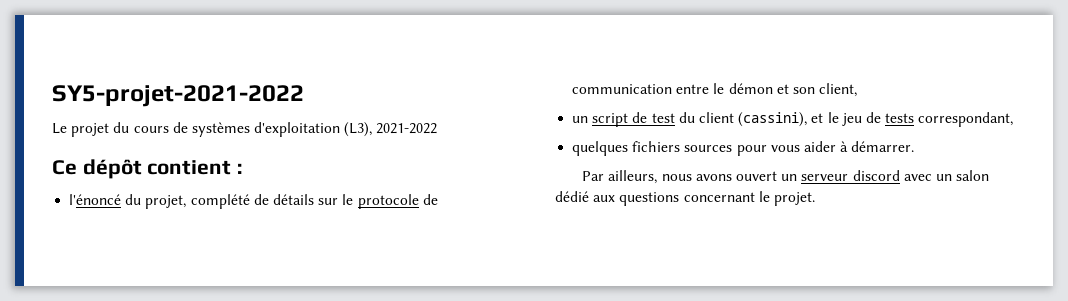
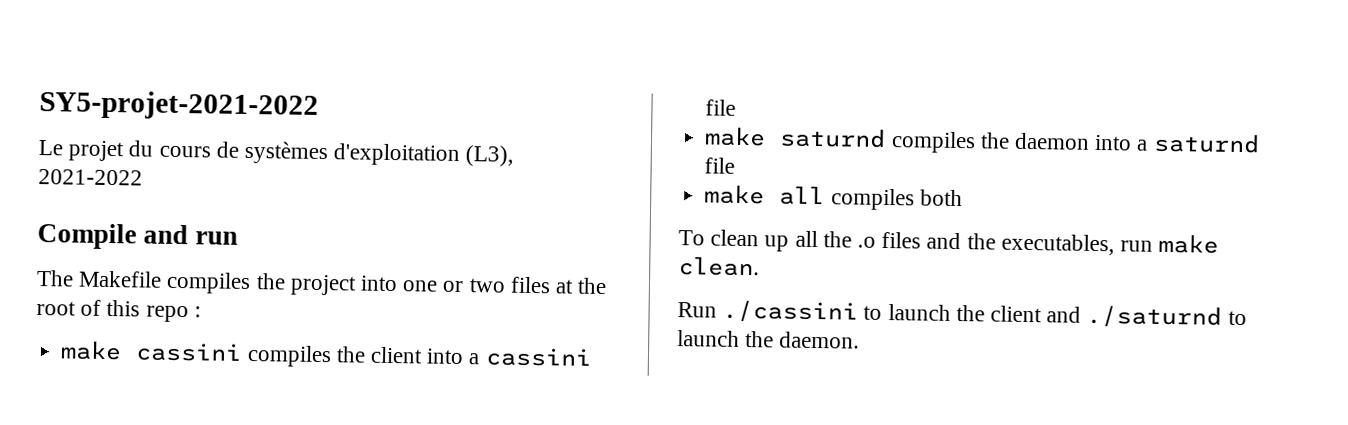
- Ce dépôt contient :
- l'énoncé du projet, complété de détails sur le protocole de communication entre le démon et son client,
- un script de test du client (cassini), et le jeu de tests correspondant,
- quelques fichiers sources pour vous aider à démarrer.
- Par ailleurs, nous avons ouvert un serveur discord avec un salon dédié aux questions concernant le projet.
+ Compile and run
+ The Makefile compiles the project into one or two files at the root of this repo :
+ make cassini compiles the client into a cassini file
+ make saturnd compiles the daemon into a saturnd file
+ make all compiles both
+ To clean up all the .o files and the executables, run make clean.
+ Run ./cassini to launch the client and ./saturnd to launch the daemon.

